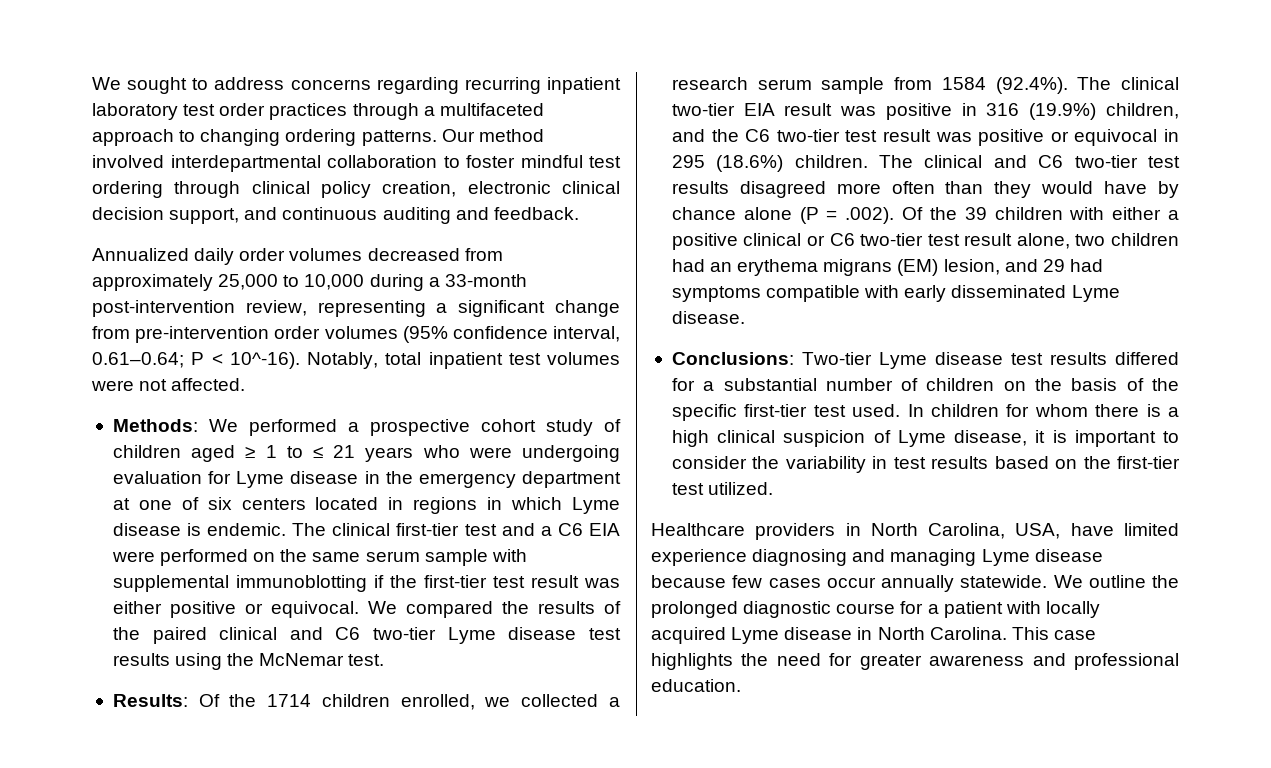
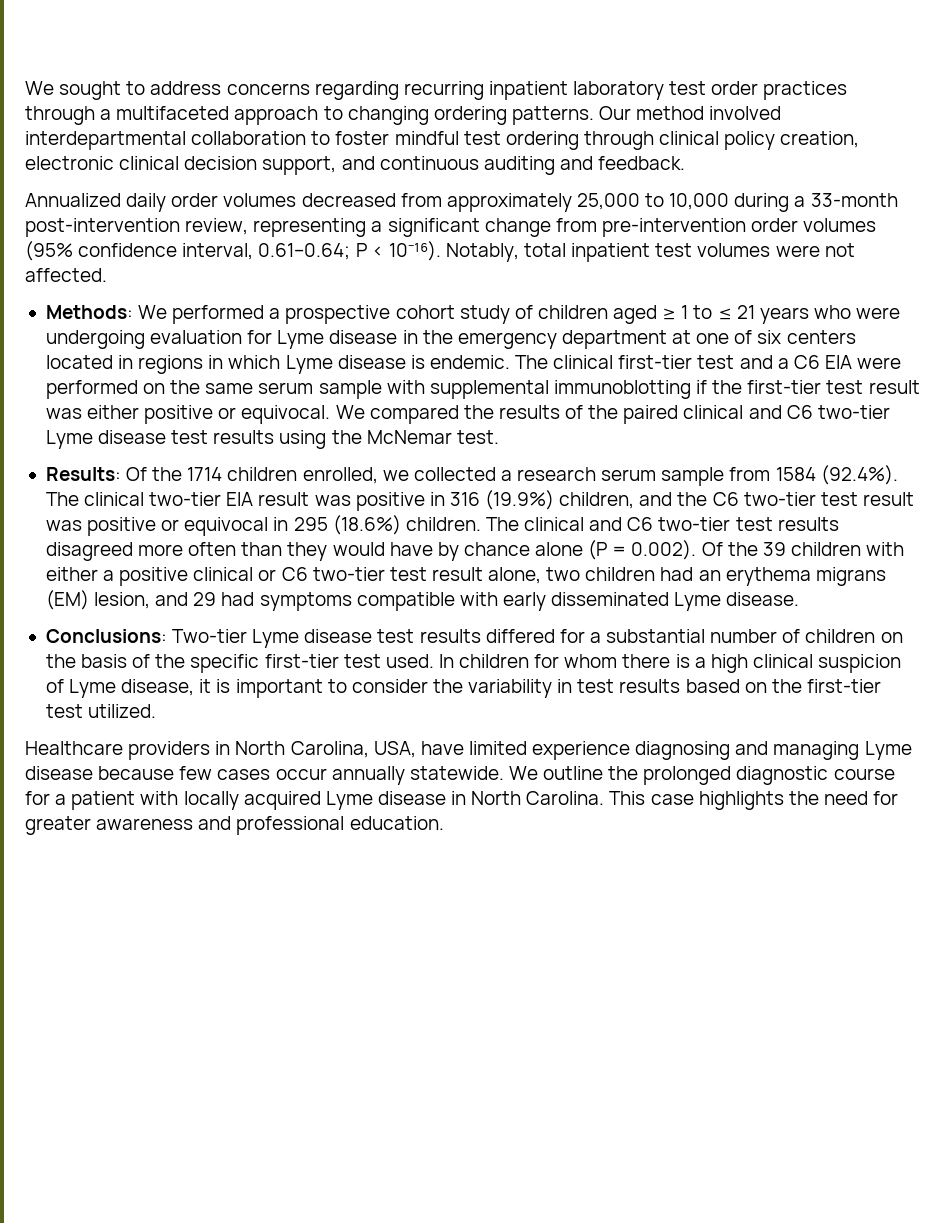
- Annualized daily order volumes decreased from approximately 25,000 to 10,000 during a 33-month post-intervention review, representing a significant change from pre-intervention order volumes (95% confidence interval, 0.61–0.64; P < 10^-16).
+ Annualized daily order volumes decreased from approximately 25,000 to 10,000 during a 33-month post-intervention review, representing a significant change from pre-intervention order volumes (95% confidence interval, 0.61–0.64; P < 10⁻¹⁶).
- The clinical and C6 two-tier test results disagreed more often than they would have by chance alone (P = .002). Of the 39 children with either a positive clinical or C6 two-tier test result alone, two children had an erythema migrans (EM) lesion, and 29 had symptoms compatible with early disseminated Lyme disease.
+ The clinical and C6 two-tier test results disagreed more often than they would have by chance alone (P = 0.002). Of the 39 children with either a positive clinical or C6 two-tier test result alone, two children had an erythema migrans (EM) lesion, and 29 had symptoms compatible with early disseminated Lyme disease.

